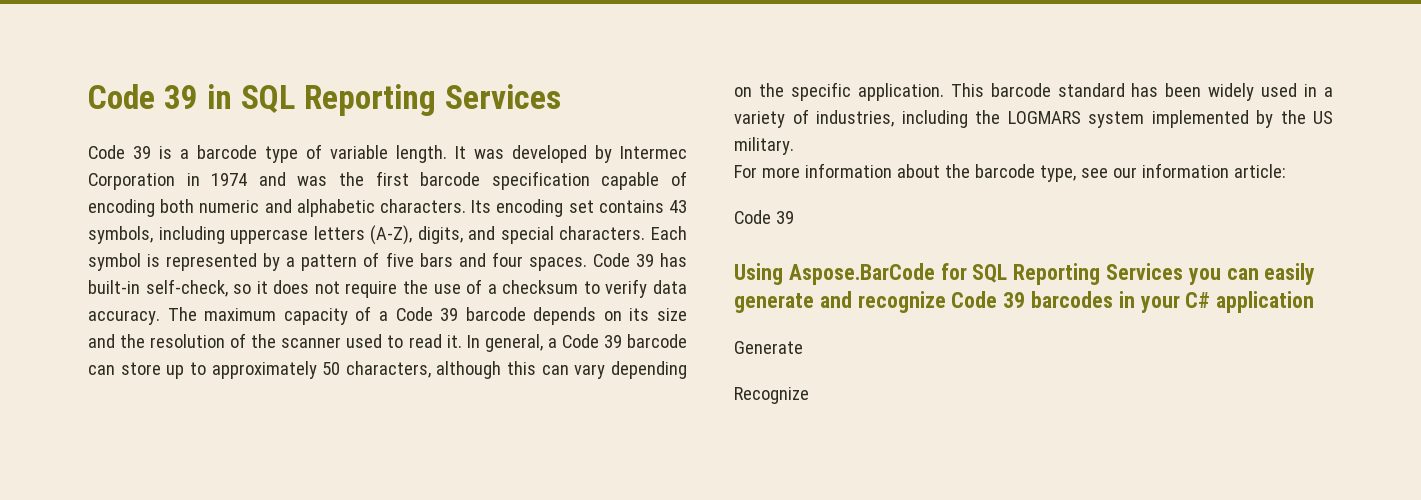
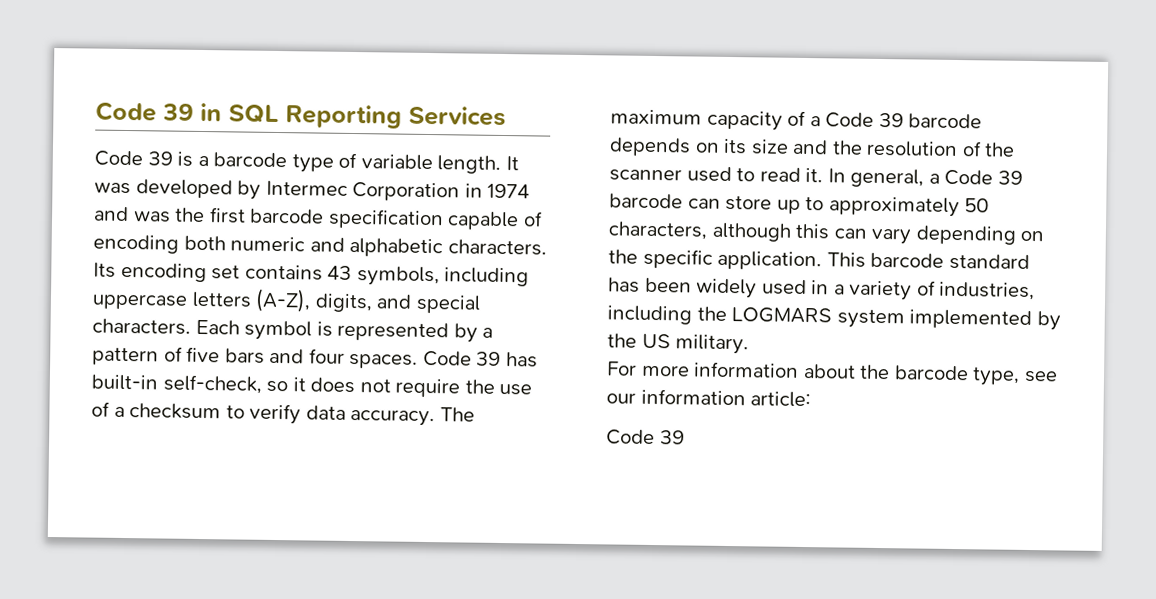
- Using Aspose.BarCode for SQL Reporting Services you can easily generate and recognize Code 39 barcodes in your C# application
- Generate
- Recognize

